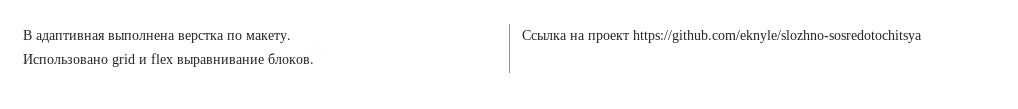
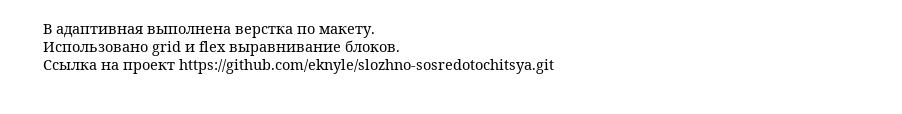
- Ссылка на проект https://github.com/eknyle/slozhno-sosredotochitsya
+ Ссылка на проект https://github.com/eknyle/slozhno-sosredotochitsya.git

